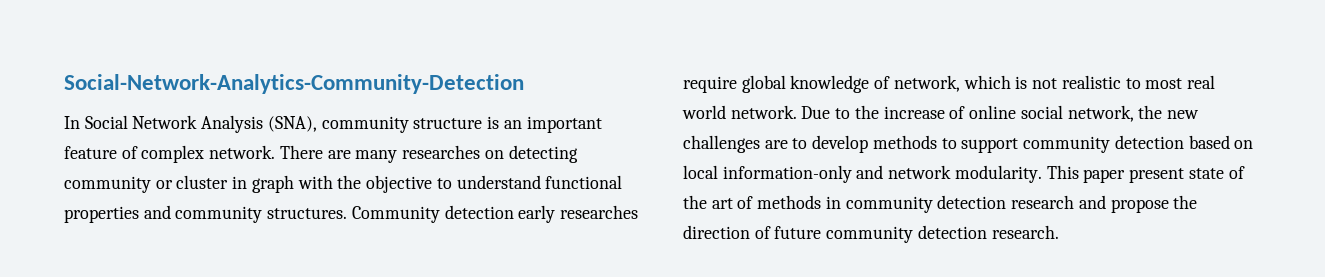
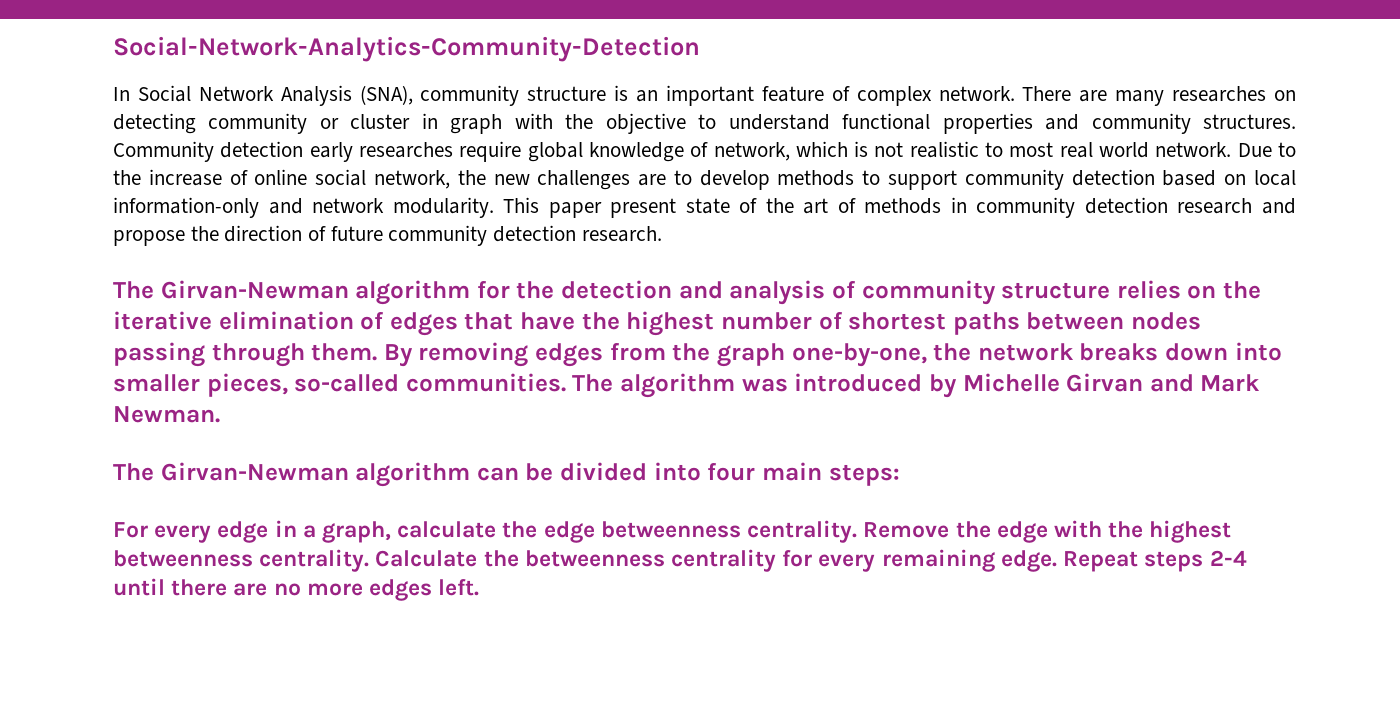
+ The Girvan-Newman algorithm for the detection and analysis of community structure relies on the iterative elimination of edges that have the highest number of shortest paths between nodes passing through them. By removing edges from the graph one-by-one, the network breaks down into smaller pieces, so-called communities. The algorithm was introduced by Michelle Girvan and Mark Newman.
+ The Girvan-Newman algorithm can be divided into four main steps:
+ For every edge in a graph, calculate the edge betweenness centrality. Remove the edge with the highest betweenness centrality. Calculate the betweenness centrality for every remaining edge. Repeat steps 2-4 until there are no more edges left.

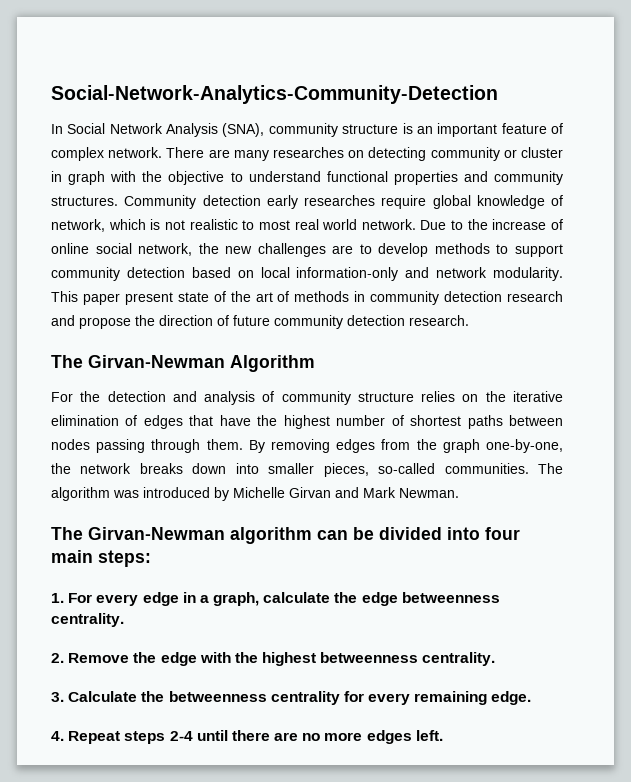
- The Girvan-Newman algorithm for the detection and analysis of community structure relies on the iterative elimination of edges that have the highest number of shortest paths between nodes passing through them.
+ The Girvan-Newman Algorithm
+ For the detection and analysis of community structure relies on the iterative elimination of edges that have the highest number of shortest paths between nodes passing through them.
- For every edge in a graph, calculate the edge betweenness centrality. Remove the edge with the highest betweenness centrality. Calculate the betweenness centrality for every remaining edge. Repeat steps 2-4 until there are no more edges left.
+ 1. For every edge in a graph, calculate the edge betweenness centrality.
+ 2. Remove the edge with the highest betweenness centrality.
+ 3. Calculate the betweenness centrality for every remaining edge.
+ 4. Repeat steps 2-4 until there are no more edges left.

